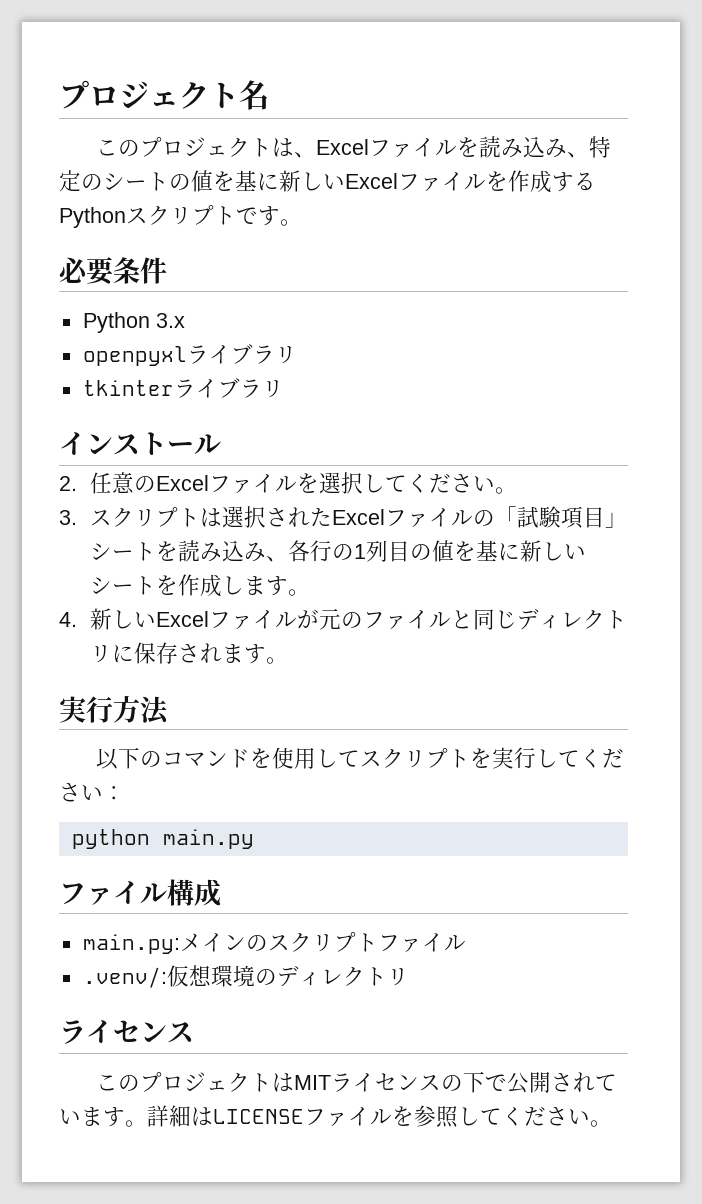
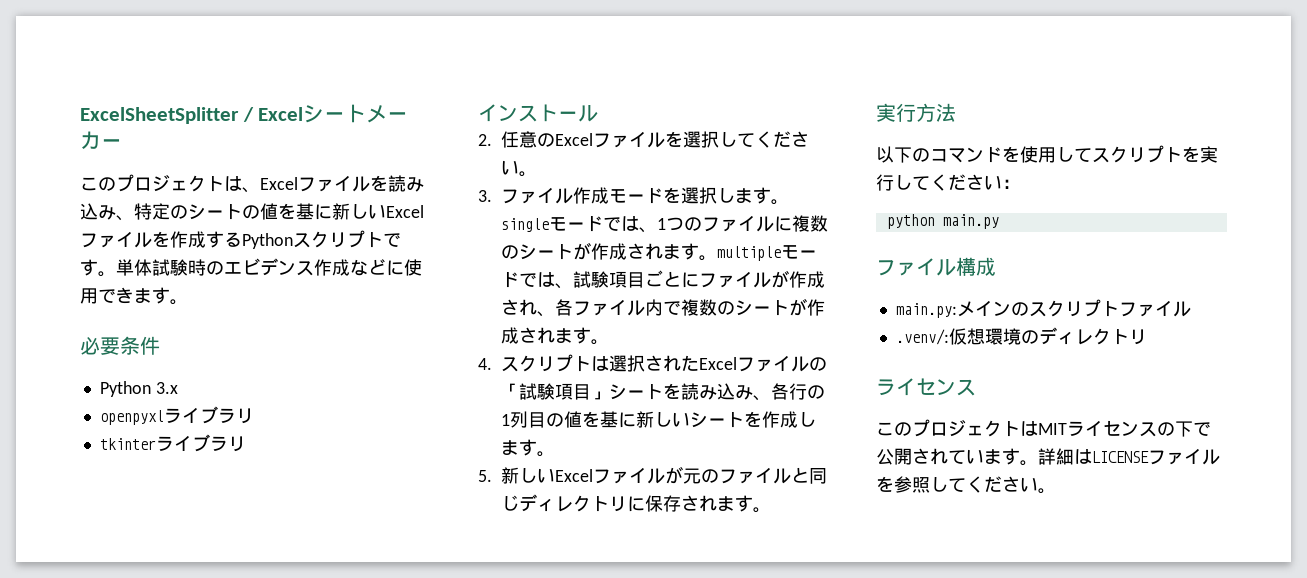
- プロジェクト名
+ ExcelSheetSplitter / Excelシートメーカー
+ 単体試験時のエビデンス作成などに使用できます。
- 3.スクリプトは選択されたExcelファイルの「試験項目」シートを読み込み、各行の1列目の値を基に新しいシートを作成します。
+ 3.ファイル作成モードを選択します。singleモードでは、1つのファイルに複数のシートが作成されます。multipleモードでは、試験項目ごとにファイルが作成され、各ファイル内で複数のシートが作成されます。
+ 4.スクリプトは選択されたExcelファイルの「試験項目」シートを読み込み、各行の1列目の値を基に新しいシートを作成します。
- 4.新しいExcelファイルが元のファイルと同じディレクトリに保存されます。
+ 5.新しいExcelファイルが元のファイルと同じディレクトリに保存されます。

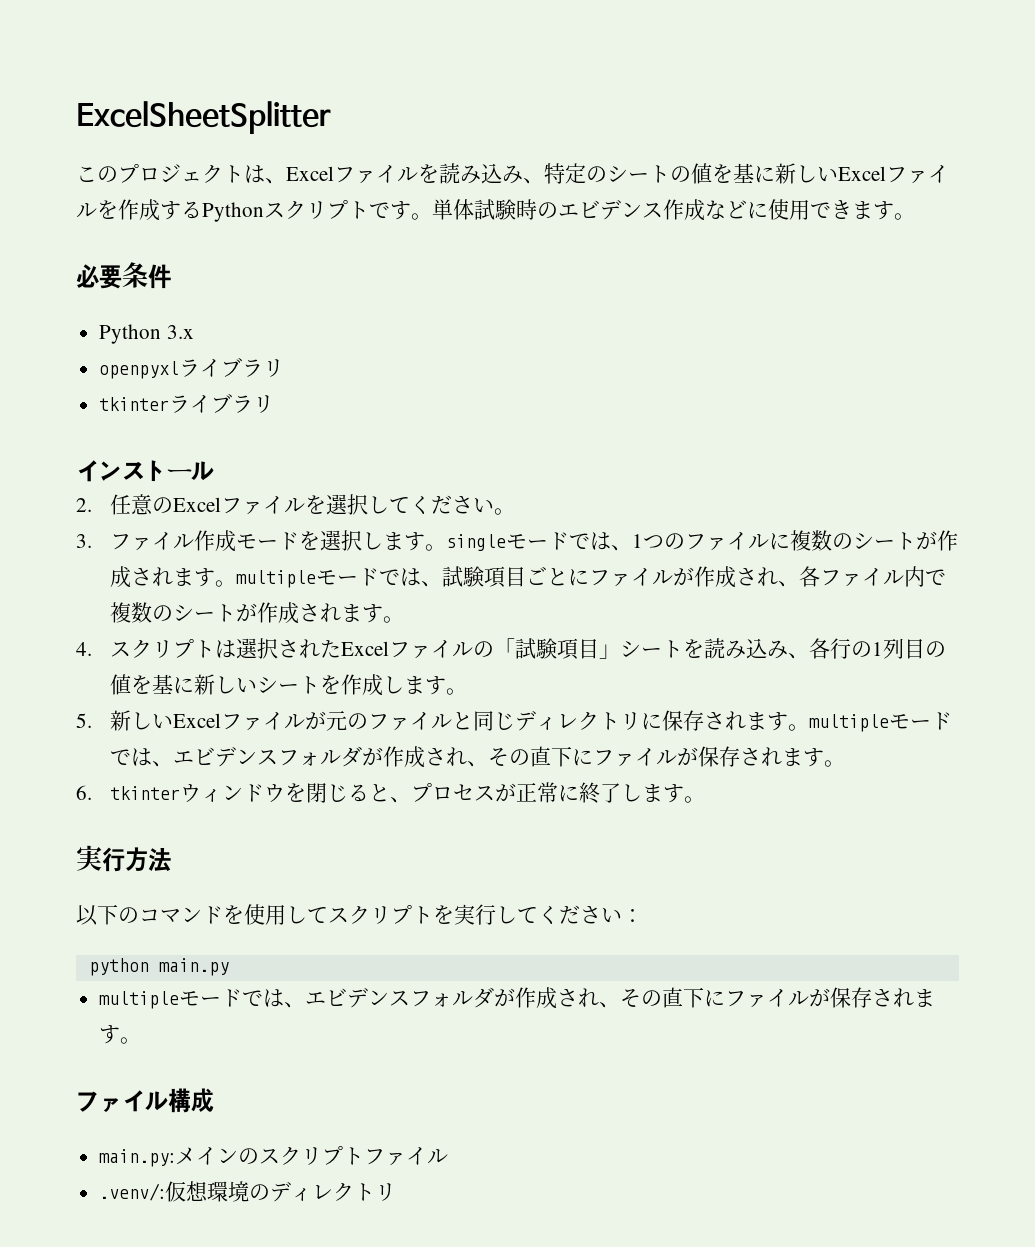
- ExcelSheetSplitter / Excelシートメーカー
+ ExcelSheetSplitter
- 5.新しいExcelファイルが元のファイルと同じディレクトリに保存されます。
+ 5.新しいExcelファイルが元のファイルと同じディレクトリに保存されます。multipleモードでは、エビデンスフォルダが作成され、その直下にファイルが保存されます。
+ 6. tkinterウィンドウを閉じると、プロセスが正常に終了します。
  python main.py
+ multipleモードでは、エビデンスフォルダが作成され、その直下にファイルが保存されます。
  .venv/:仮想環境のディレクトリ
- ライセンス
- このプロジェクトはMITライセンスの下で公開されています。詳細はLICENSEファイルを参照してください。

